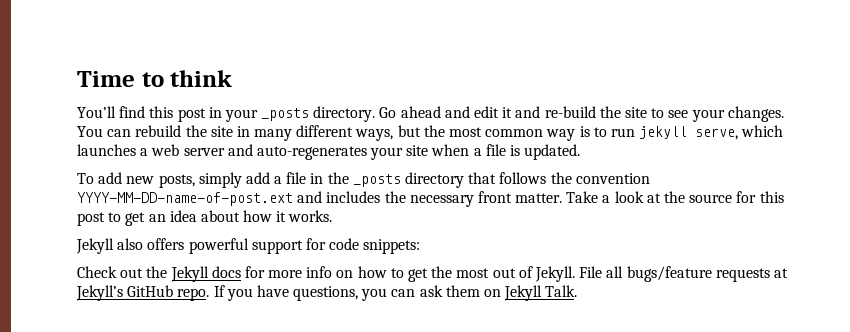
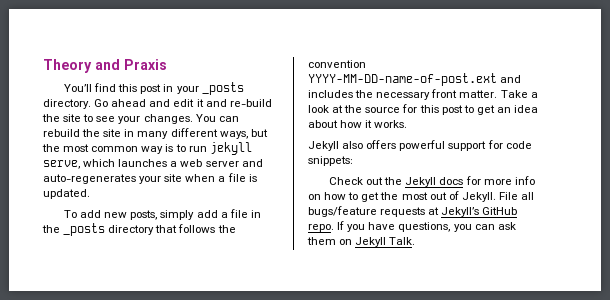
- Time to think
+ Theory and Praxis

